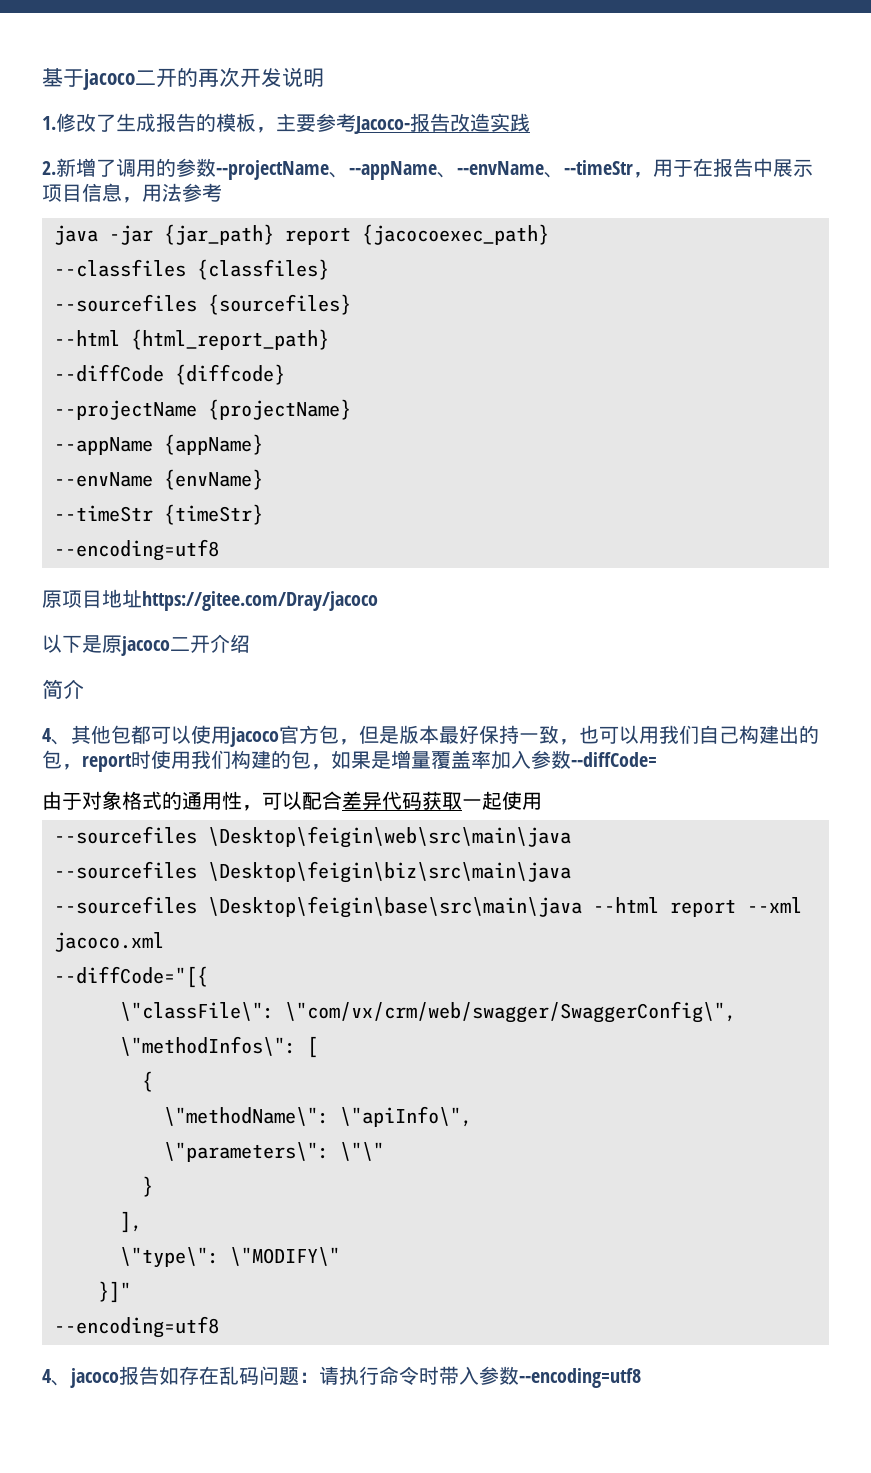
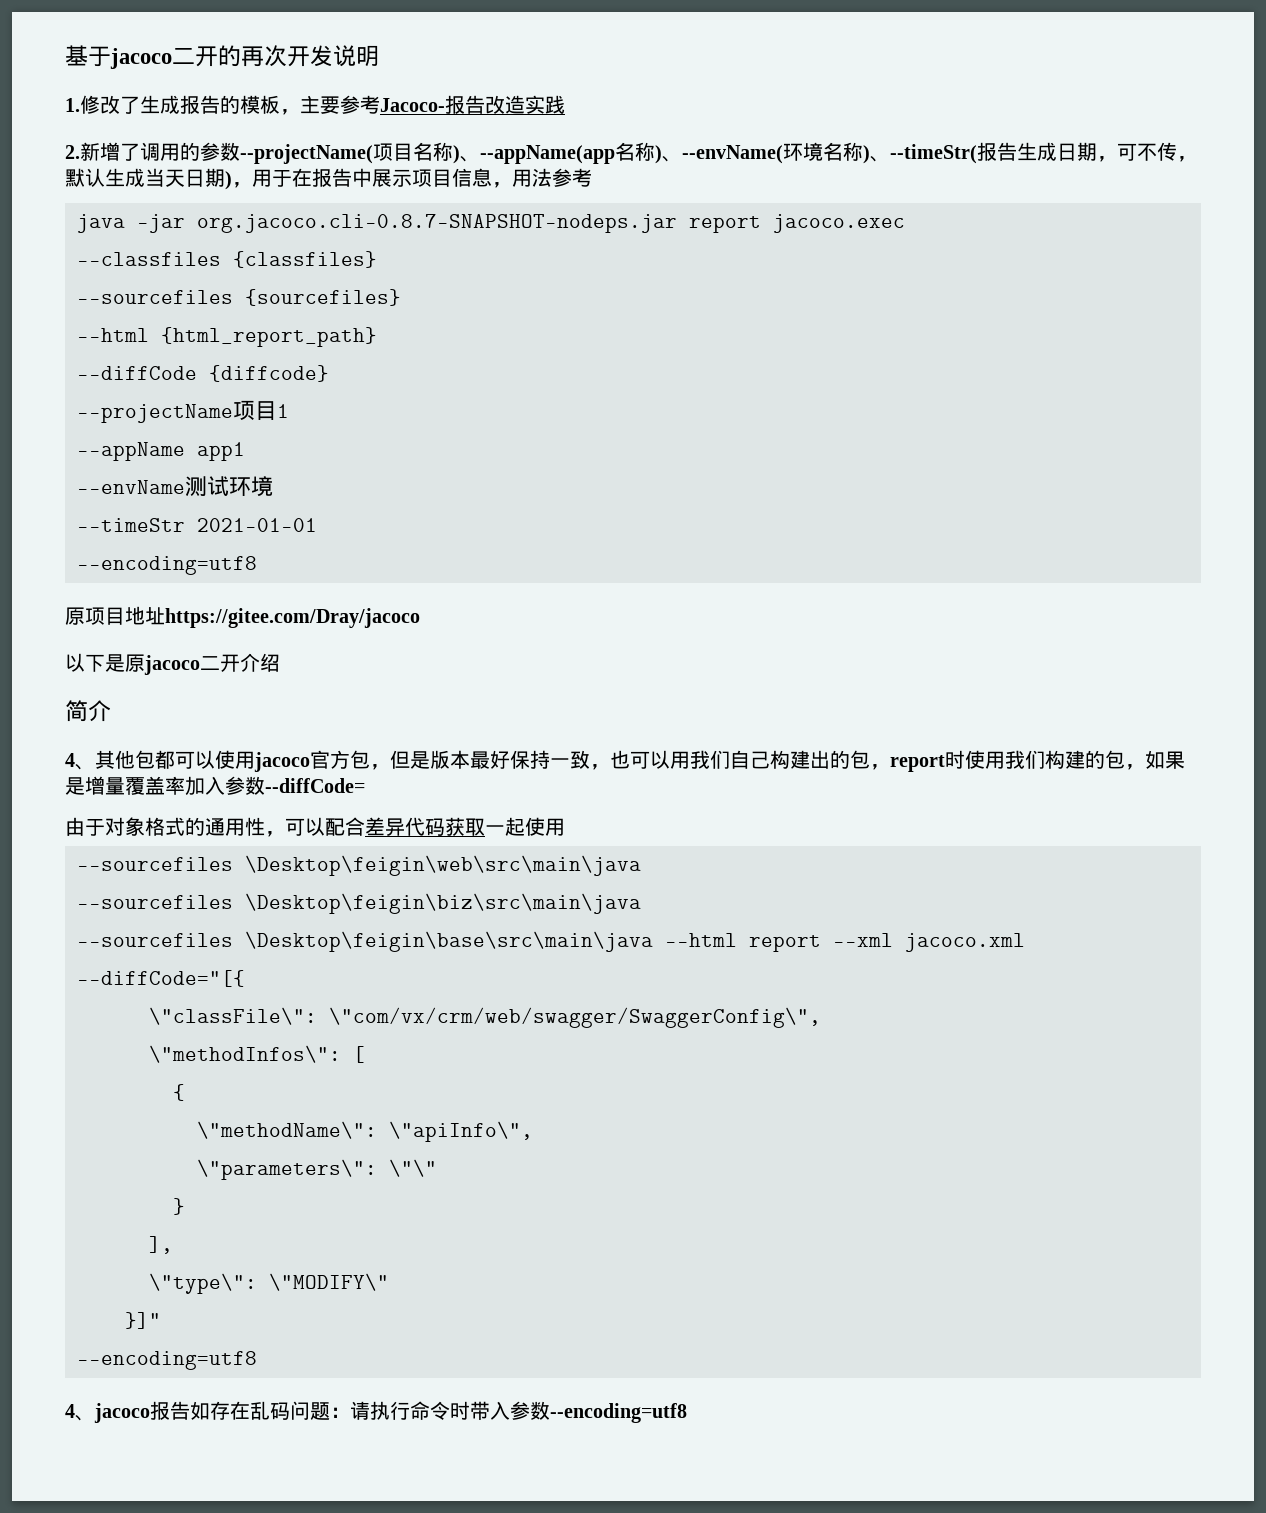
- 2.新增了调用的参数--projectName、--appName、--envName、--timeStr，用于在报告中展示项目信息，用法参考
+ 2.新增了调用的参数--projectName(项目名称)、--appName(app名称)、--envName(环境名称)、--timeStr(报告生成日期，可不传，默认生成当天日期)，用于在报告中展示项目信息，用法参考
- java -jar {jar_path} report {jacocoexec_path}
+ java -jar org.jacoco.cli-0.8.7-SNAPSHOT-nodeps.jar report jacoco.exec
- --projectName {projectName}
- --appName {appName}
- --envName {envName}
- --timeStr {timeStr}
+ --projectName项目1
+ --appName app1
+ --envName测试环境
+ --timeStr 2021-01-01

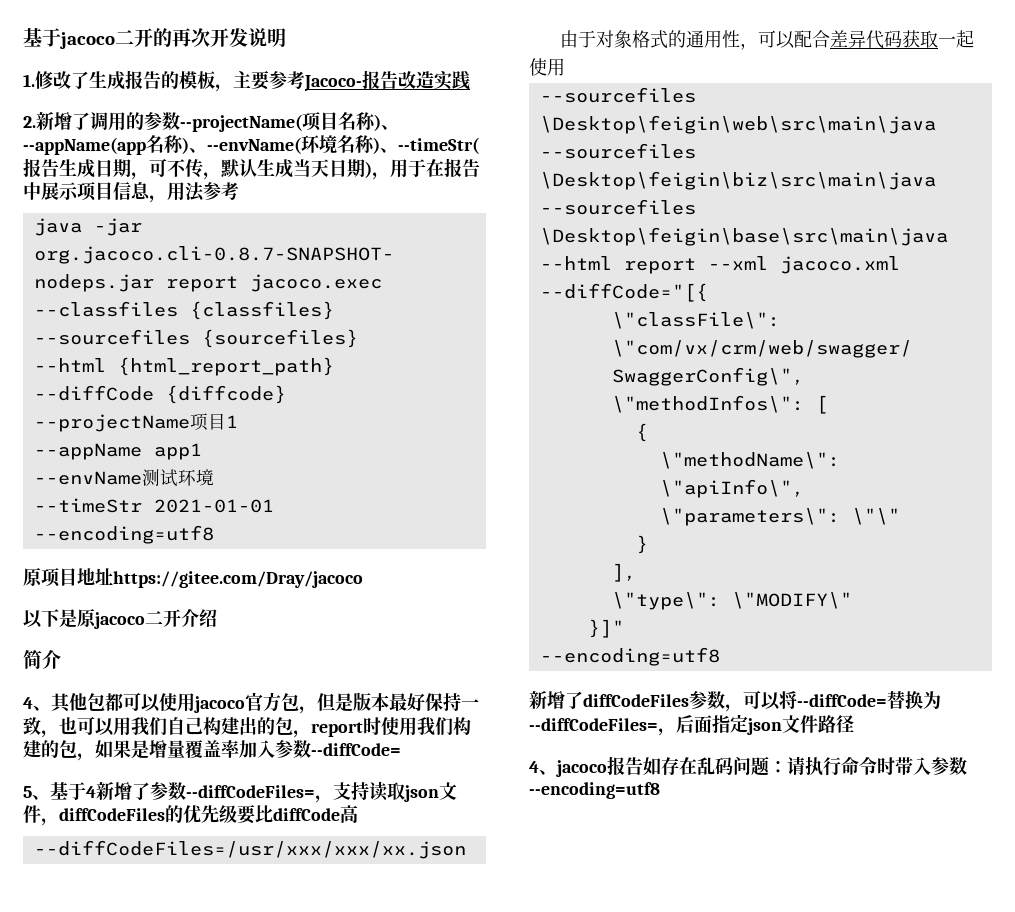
+ 5、基于4新增了参数--diffCodeFiles=，支持读取json文件，diffCodeFiles的优先级要比diffCode高
+ --diffCodeFiles=/usr/xxx/xxx/xx.json
+ 新增了diffCodeFiles参数，可以将--diffCode=替换为--diffCodeFiles=，后面指定json文件路径

